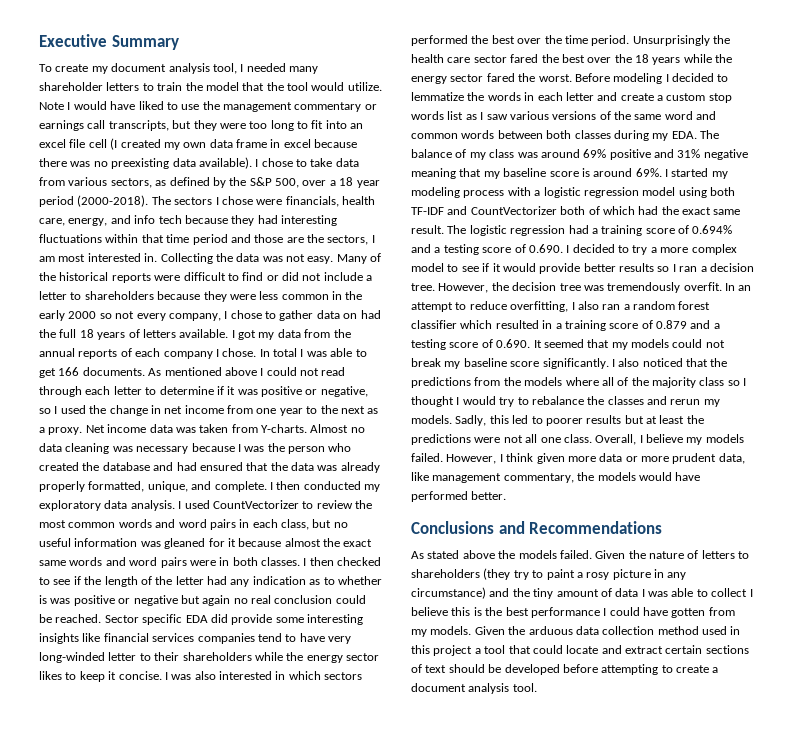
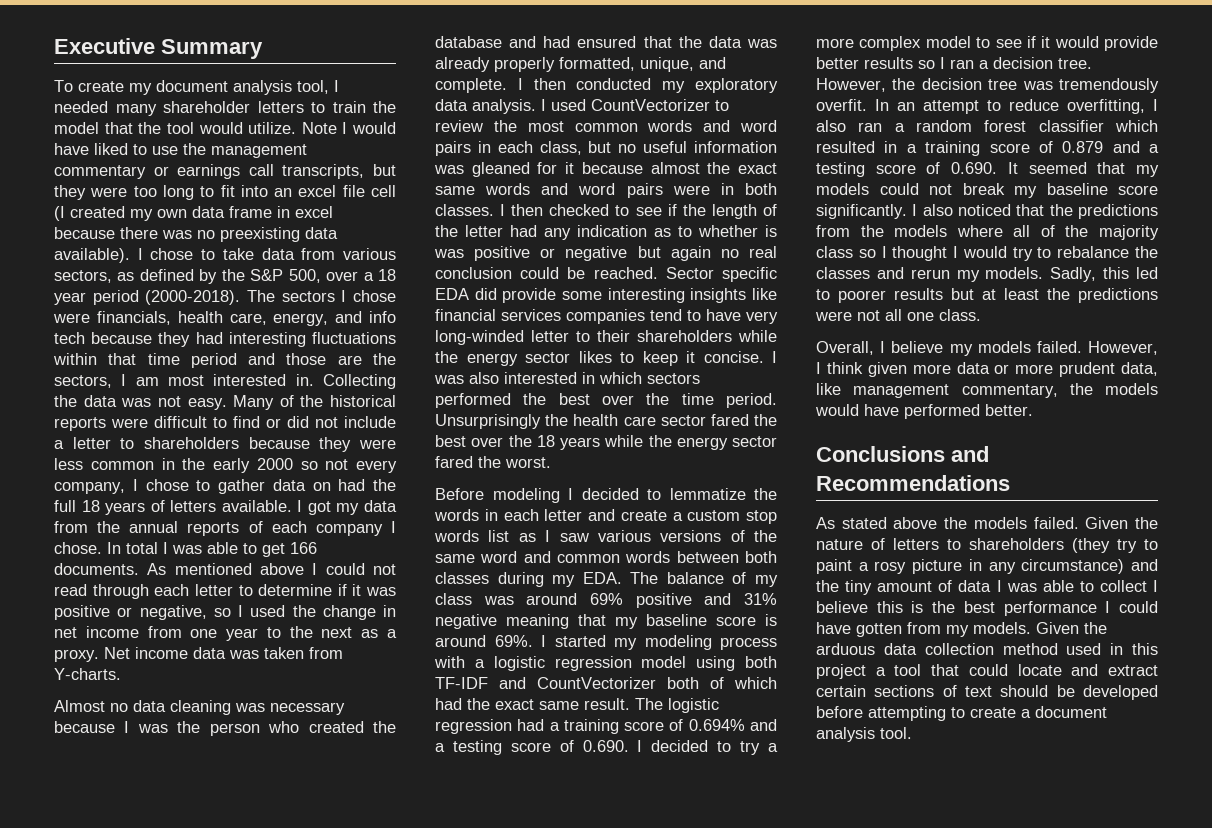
- Net income data was taken from Y-charts. Almost no data cleaning was necessary because I was the person who created the database and had ensured that the data was already properly formatted, unique, and complete.
+ Net income data was taken from Y-charts.
+ Almost no data cleaning was necessary because I was the person who created the database and had ensured that the data was already properly formatted, unique, and complete.
- Unsurprisingly the health care sector fared the best over the 18 years while the energy sector fared the worst. Before modeling I decided to lemmatize the words in each letter and create a custom stop words list as I saw various versions of the same word and common words between both classes during my EDA. The balance of my class was around 69% positive and 31% negative meaning that my baseline score is around 69%.
+ Unsurprisingly the health care sector fared the best over the 18 years while the energy sector fared the worst.
+ Before modeling I decided to lemmatize the words in each letter and create a custom stop words list as I saw various versions of the same word and common words between both classes during my EDA. The balance of my class was around 69% positive and 31% negative meaning that my baseline score is around 69%.
- Sadly, this led to poorer results but at least the predictions were not all one class. Overall, I believe my models failed.
+ Sadly, this led to poorer results but at least the predictions were not all one class.
+ Overall, I believe my models failed.

